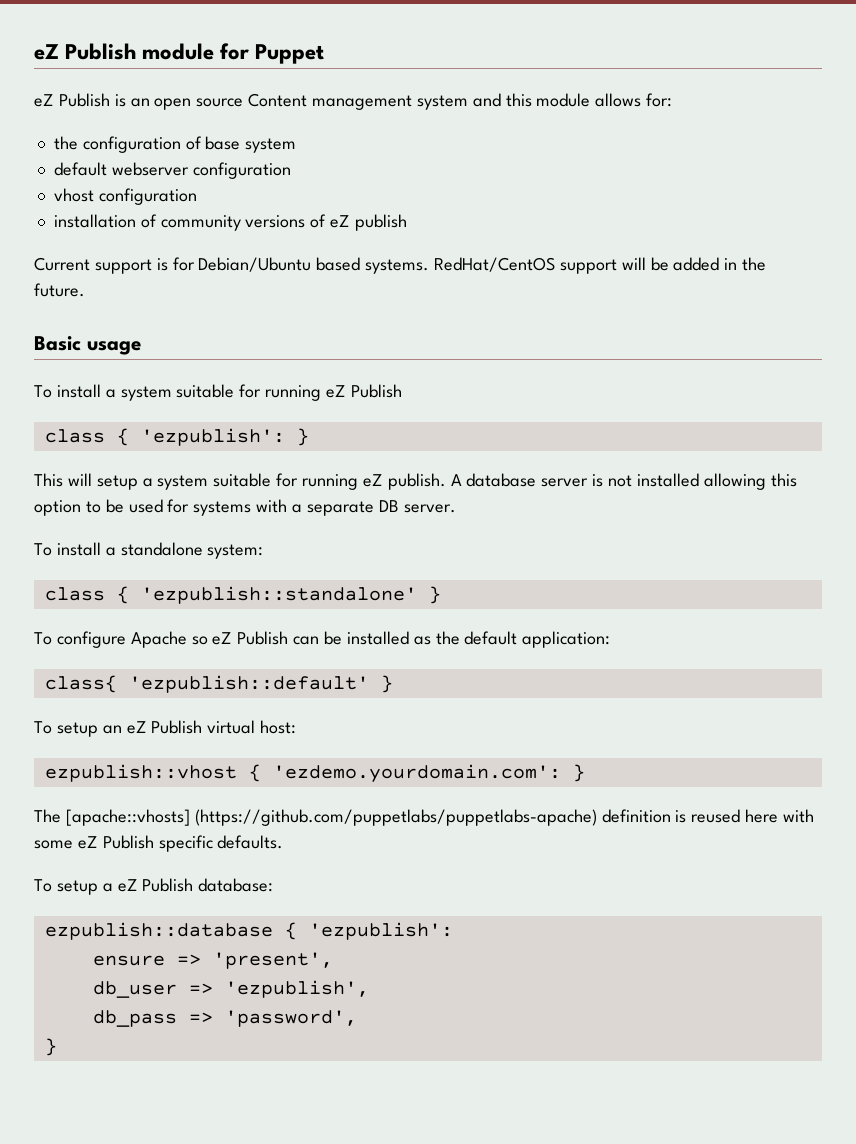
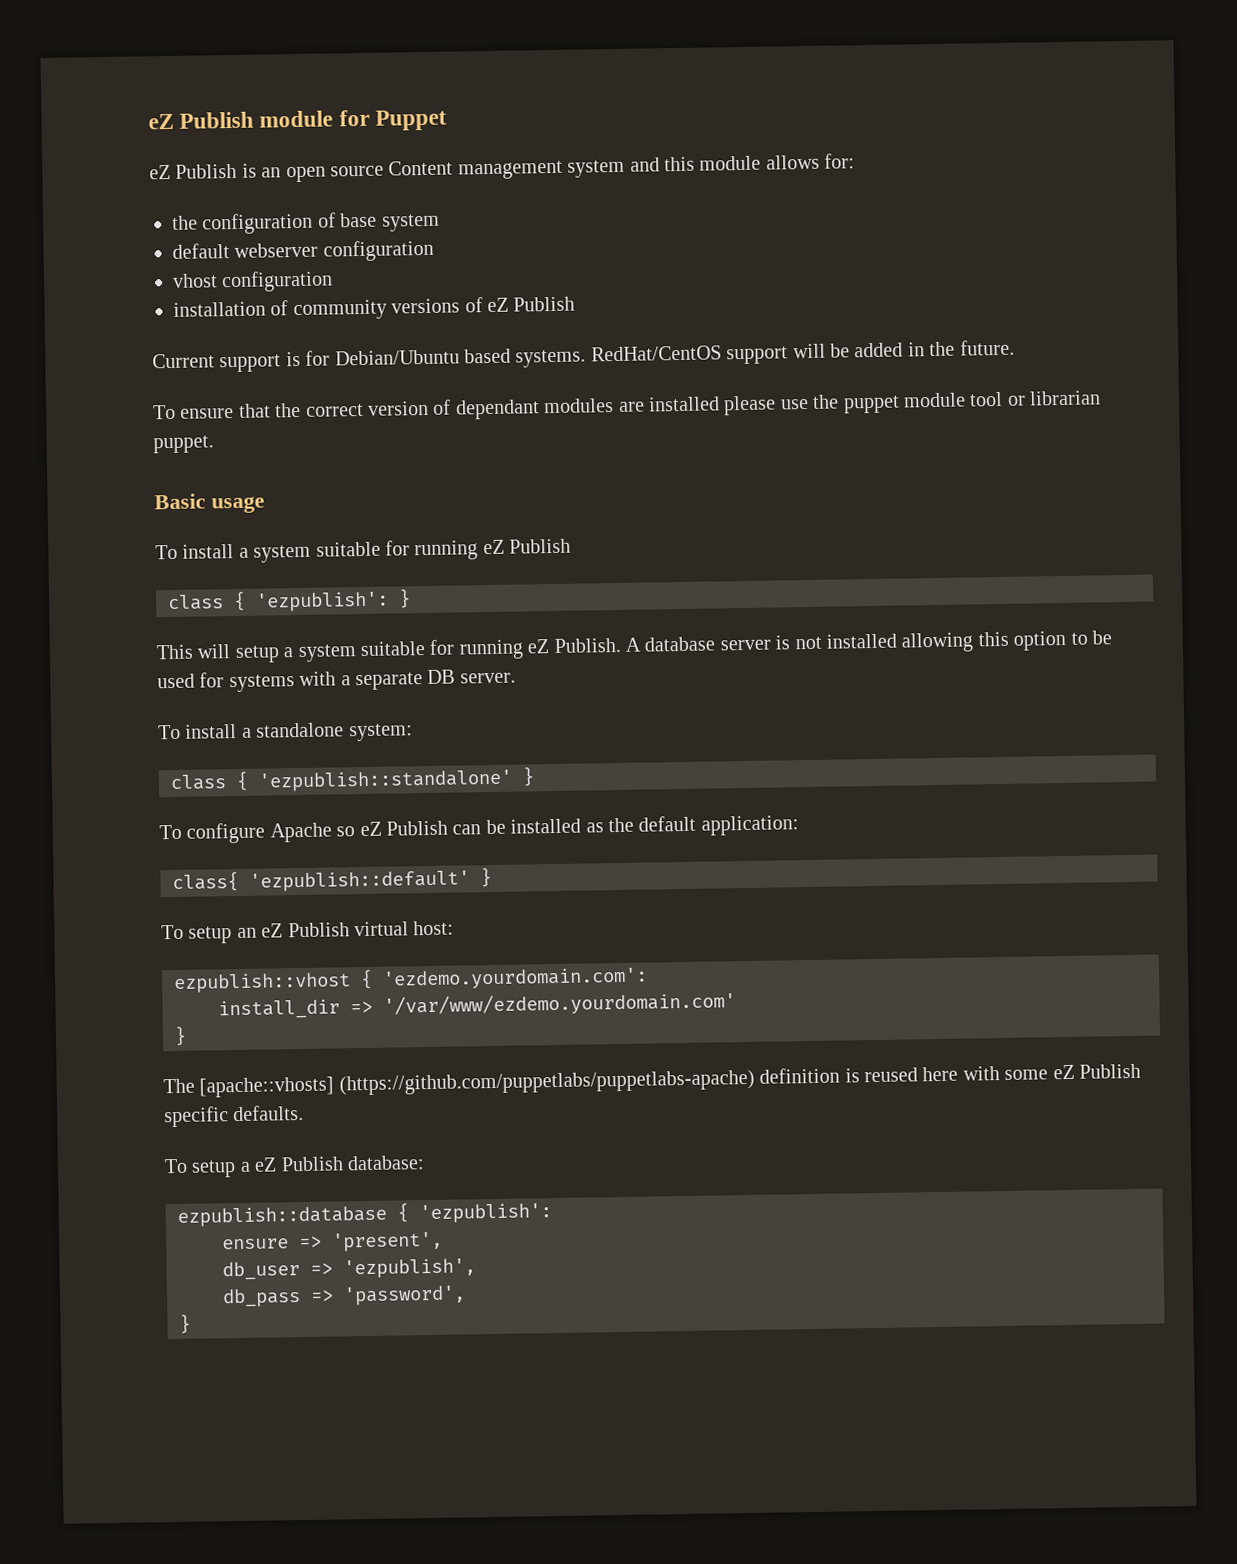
- installation of community versions of eZ publish
+ installation of community versions of eZ Publish
+ To ensure that the correct version of dependant modules are installed please use the puppet module tool or librarian puppet.
- This will setup a system suitable for running eZ publish.
+ This will setup a system suitable for running eZ Publish.
- ezpublish::vhost { 'ezdemo.yourdomain.com': }
+ ezpublish::vhost { 'ezdemo.yourdomain.com':
+ install_dir => '/var/www/ezdemo.yourdomain.com'
+ }

